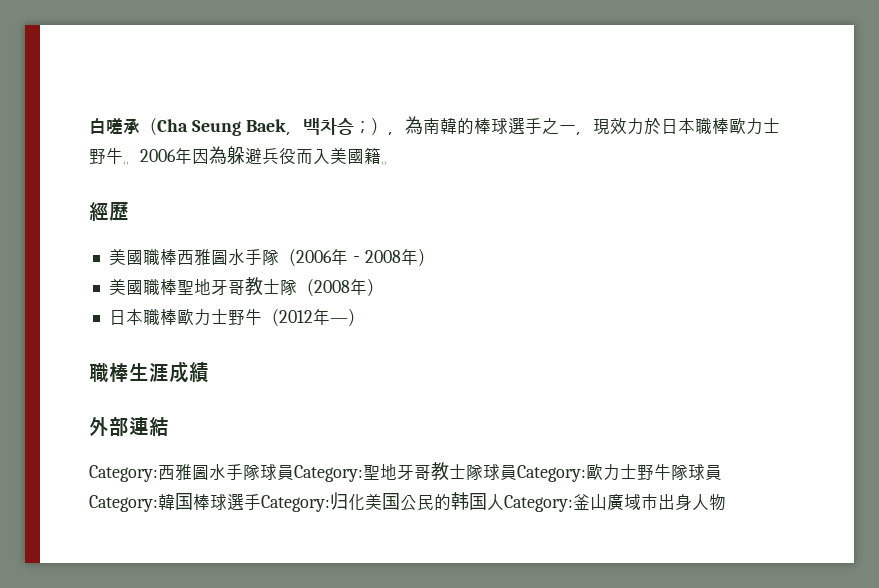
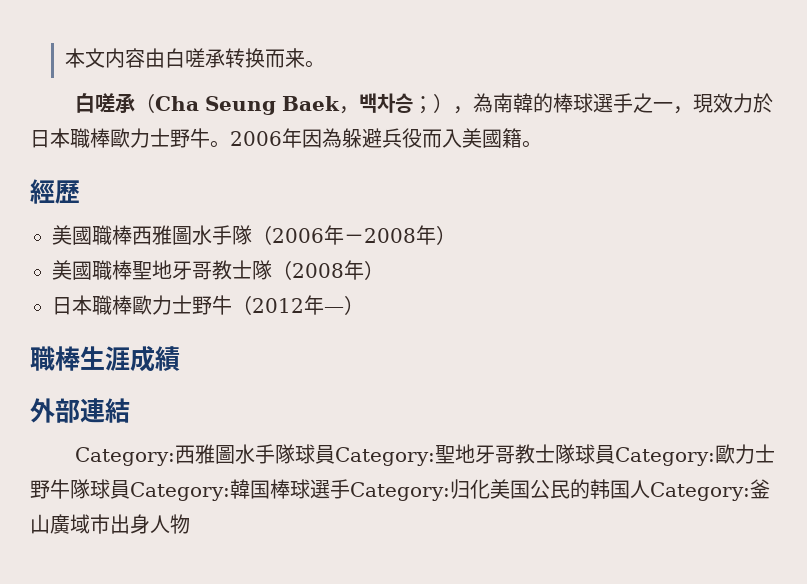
+ 本文内容由白嗟承转换而来。

